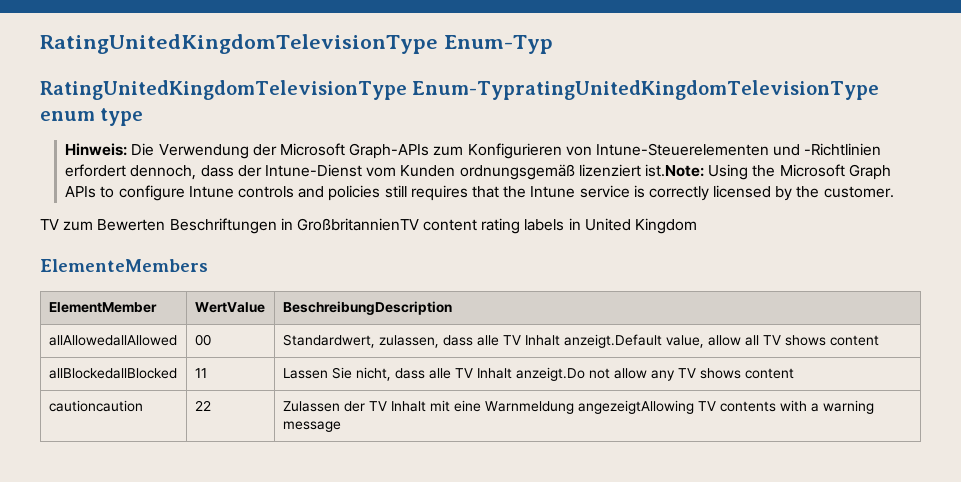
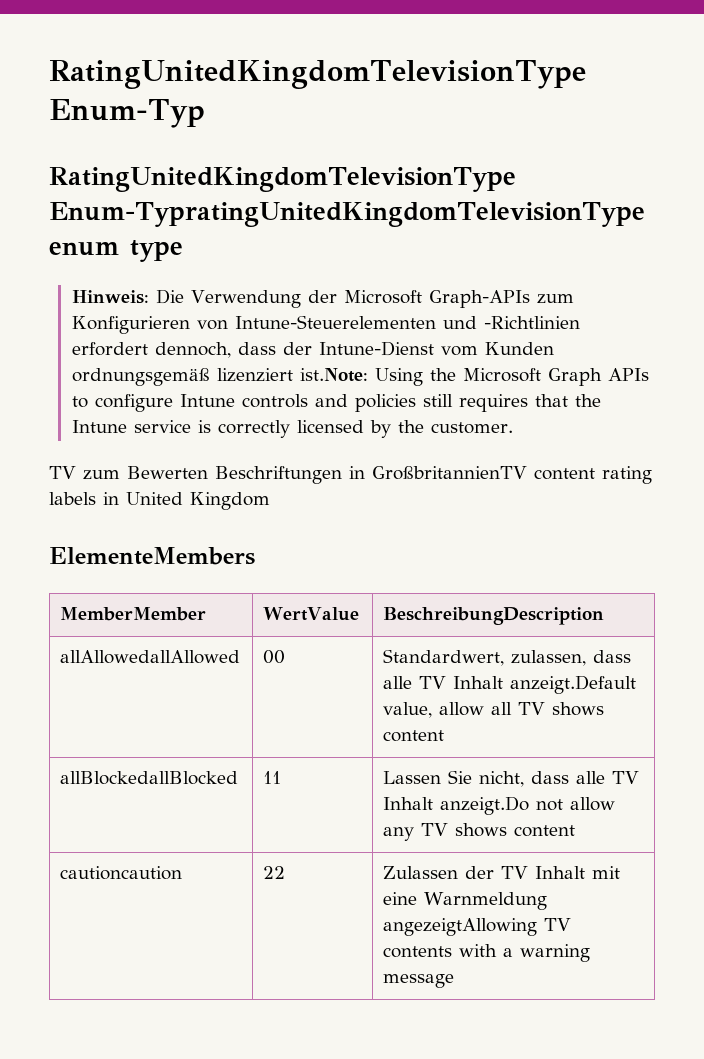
- ElementMember | WertValue | BeschreibungDescription
+ MemberMember | WertValue | BeschreibungDescription

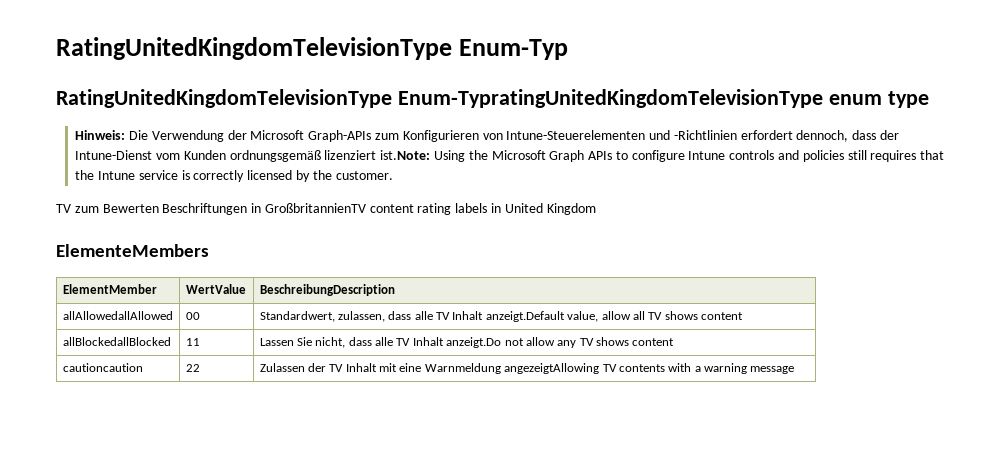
- MemberMember | WertValue | BeschreibungDescription
+ ElementMember | WertValue | BeschreibungDescription

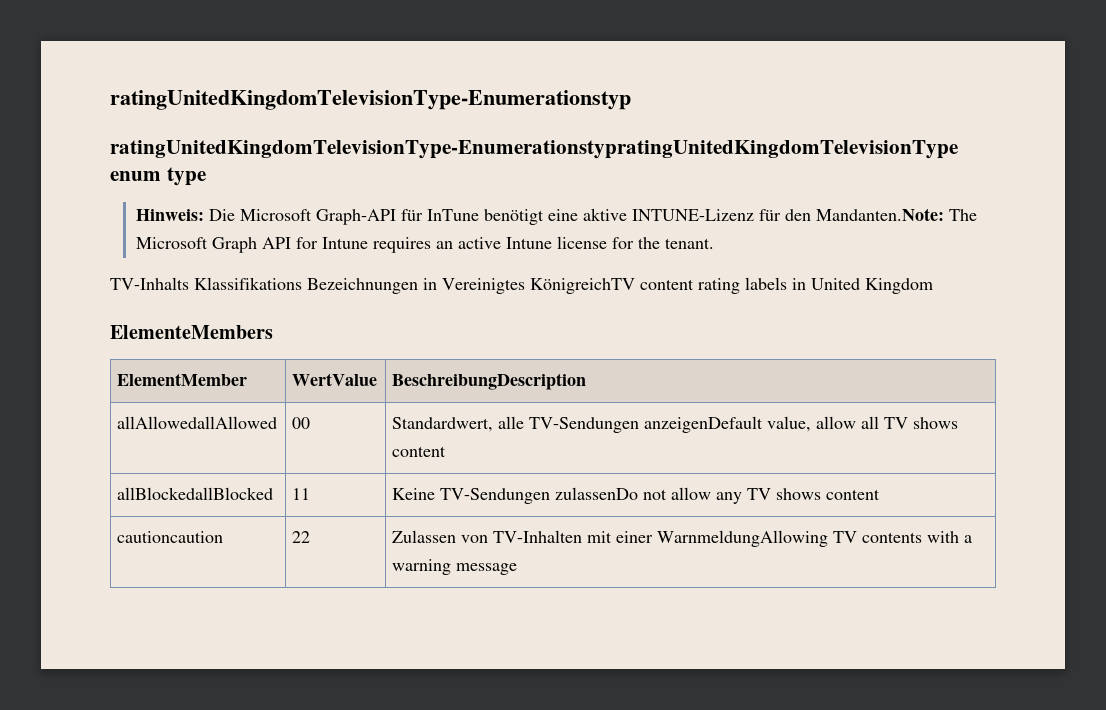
- RatingUnitedKingdomTelevisionType Enum-Typ
- RatingUnitedKingdomTelevisionType Enum-TypratingUnitedKingdomTelevisionType enum type
+ ratingUnitedKingdomTelevisionType-Enumerationstyp
+ ratingUnitedKingdomTelevisionType-EnumerationstypratingUnitedKingdomTelevisionType enum type
- Hinweis: Die Verwendung der Microsoft Graph-APIs zum Konfigurieren von Intune-Steuerelementen und -Richtlinien erfordert dennoch, dass der Intune-Dienst vom Kunden ordnungsgemäß lizenziert ist.Note: Using the Microsoft Graph APIs to configure Intune controls and policies still requires that the Intune service is correctly licensed by the customer.
- TV zum Bewerten Beschriftungen in GroßbritannienTV content rating labels in United Kingdom
+ Hinweis: Die Microsoft Graph-API für InTune benötigt eine aktive INTUNE-Lizenz für den Mandanten.Note: The Microsoft Graph API for Intune requires an active Intune license for the tenant.
+ TV-Inhalts Klassifikations Bezeichnungen in Vereinigtes KönigreichTV content rating labels in United Kingdom
- allAllowedallAllowed | 00 | Standardwert, zulassen, dass alle TV Inhalt anzeigt.Default value, allow all TV shows content
+ allAllowedallAllowed | 00 | Standardwert, alle TV-Sendungen anzeigenDefault value, allow all TV shows content
- allBlockedallBlocked | 11 | Lassen Sie nicht, dass alle TV Inhalt anzeigt.Do not allow any TV shows content
+ allBlockedallBlocked | 11 | Keine TV-Sendungen zulassenDo not allow any TV shows content
- cautioncaution | 22 | Zulassen der TV Inhalt mit eine Warnmeldung angezeigtAllowing TV contents with a warning message
+ cautioncaution | 22 | Zulassen von TV-Inhalten mit einer WarnmeldungAllowing TV contents with a warning message

